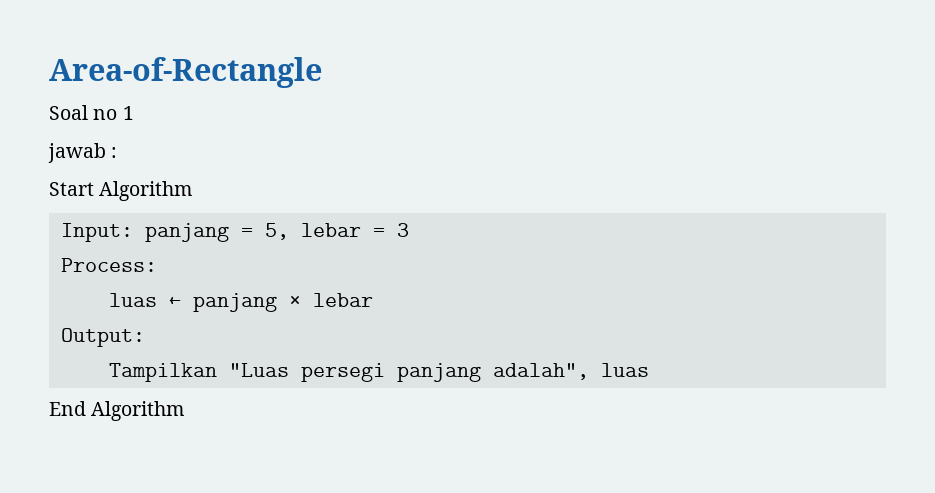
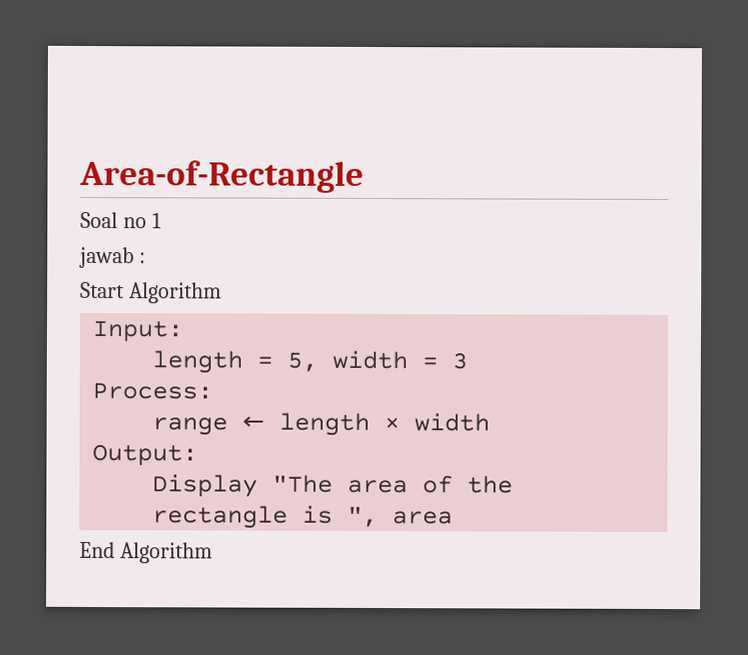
- Input: panjang = 5, lebar = 3
+ Input:
+ length = 5, width = 3
- luas ← panjang × lebar
+ range ← length × width
  Output:
- Tampilkan "Luas persegi panjang adalah", luas
+ Display "The area of the rectangle is ", area

